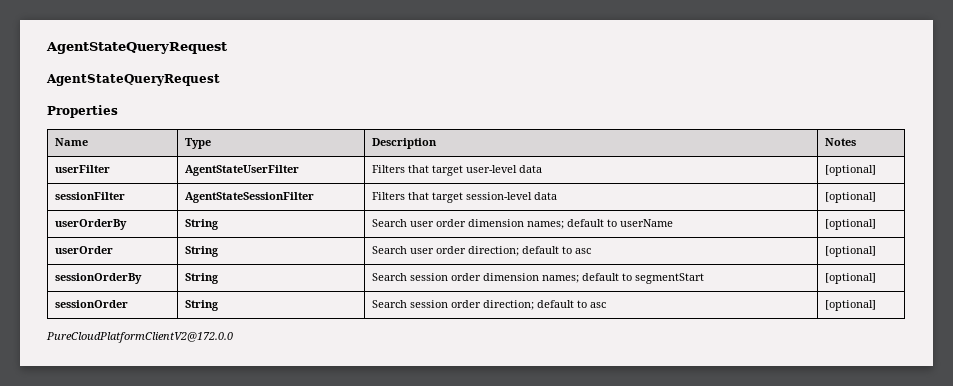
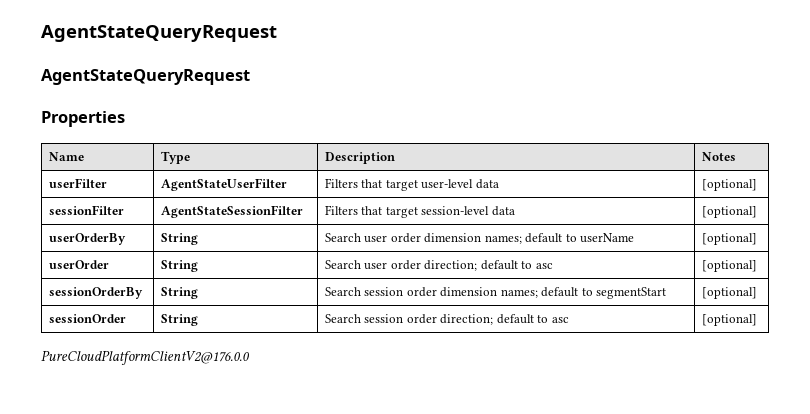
- PureCloudPlatformClientV2@172.0.0
+ PureCloudPlatformClientV2@176.0.0

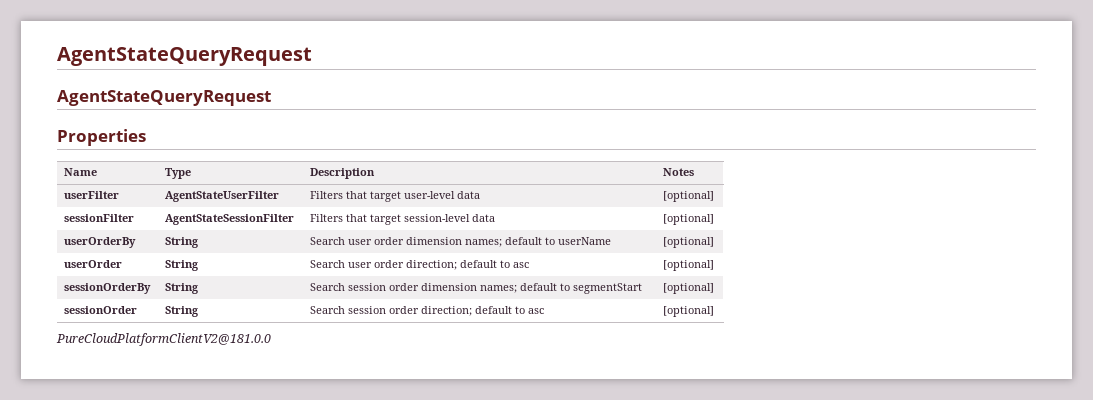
- PureCloudPlatformClientV2@176.0.0
+ PureCloudPlatformClientV2@181.0.0

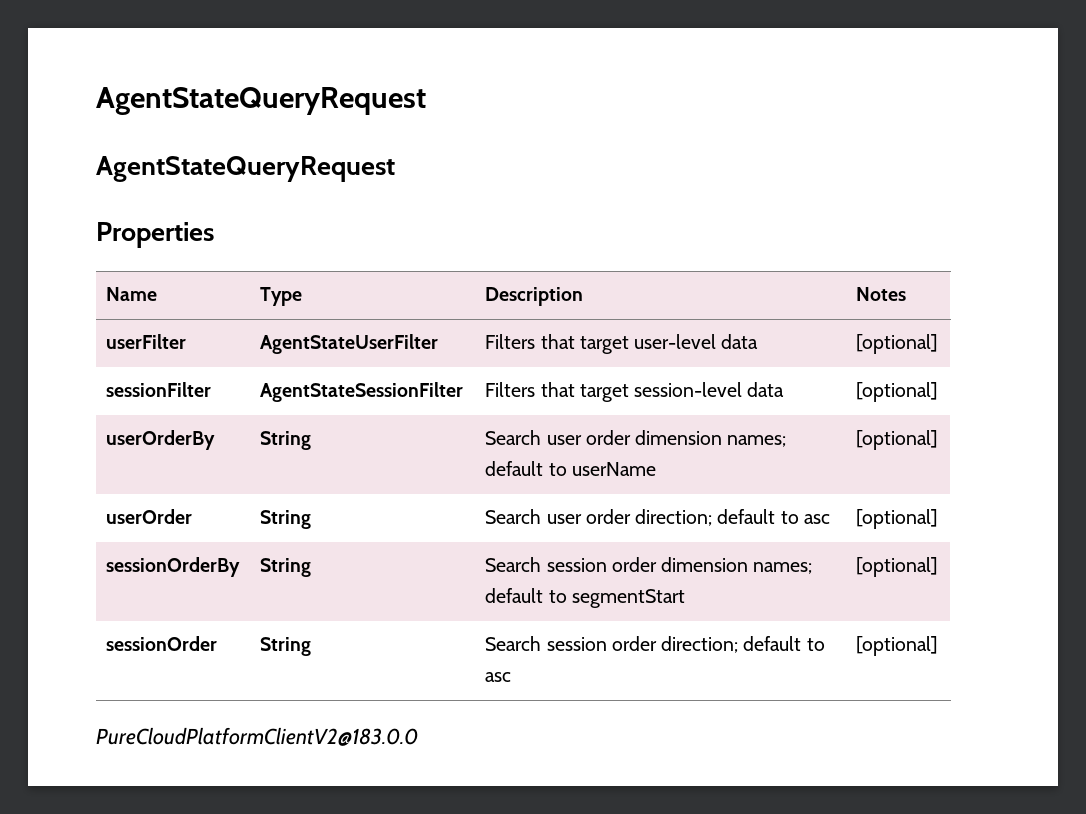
- PureCloudPlatformClientV2@181.0.0
+ PureCloudPlatformClientV2@183.0.0

